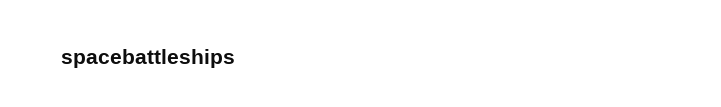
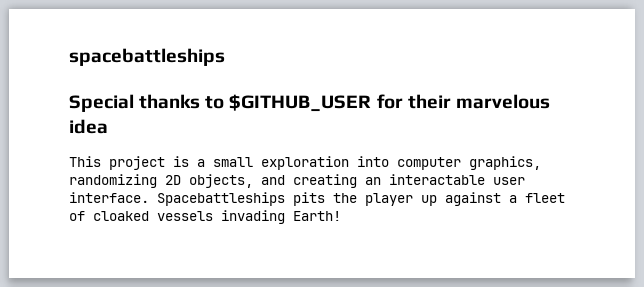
+ Special thanks to $GITHUB_USER for their marvelous idea
+ This project is a small exploration into computer graphics, randomizing 2D objects, and creating an interactable user interface. Spacebattleships pits the player up against a fleet of cloaked vessels invading Earth!

